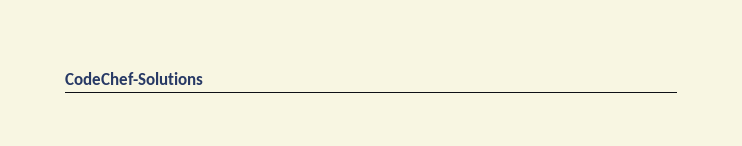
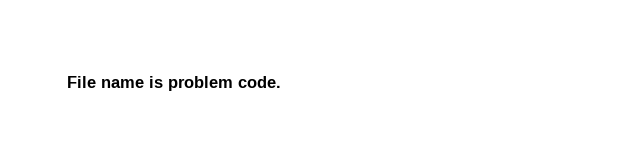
- CodeChef-Solutions
+ File name is problem code.

